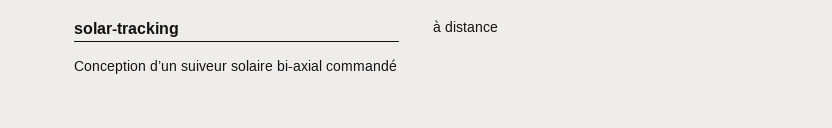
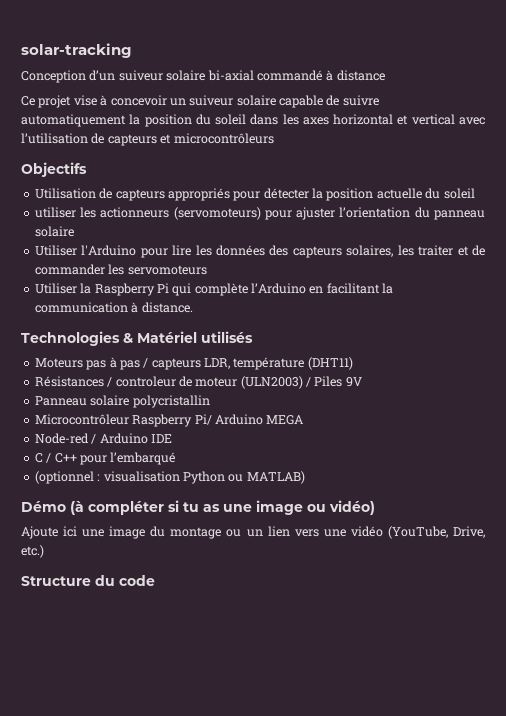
+ Ce projet vise à concevoir un suiveur solaire capable de suivre automatiquement la position du soleil dans les axes horizontal et vertical avec l’utilisation de capteurs et microcontrôleurs
+ Objectifs
+ Utilisation de capteurs appropriés pour détecter la position actuelle du soleil
+ utiliser les actionneurs (servomoteurs) pour ajuster l’orientation du panneau solaire
+ Utiliser l'Arduino pour lire les données des capteurs solaires, les traiter et de commander les servomoteurs
+ Utiliser la Raspberry Pi qui complète l’Arduino en facilitant la communication à distance.
+ Technologies & Matériel utilisés
+ Moteurs pas à pas / capteurs LDR, température (DHT11)
+ Résistances / controleur de moteur (ULN2003) / Piles 9V
+ Panneau solaire polycristallin
+ Microcontrôleur Raspberry Pi/ Arduino MEGA
+ Node-red / Arduino IDE
+ C / C++ pour l’embarqué
+ (optionnel : visualisation Python ou MATLAB)
+ Démo (à compléter si tu as une image ou vidéo)
+ Ajoute ici une image du montage ou un lien vers une vidéo (YouTube, Drive, etc.)
+ Structure du code

